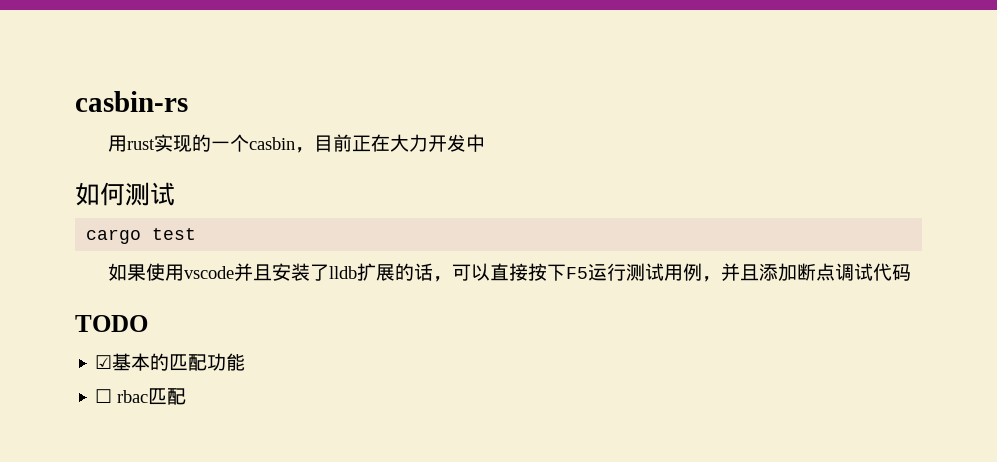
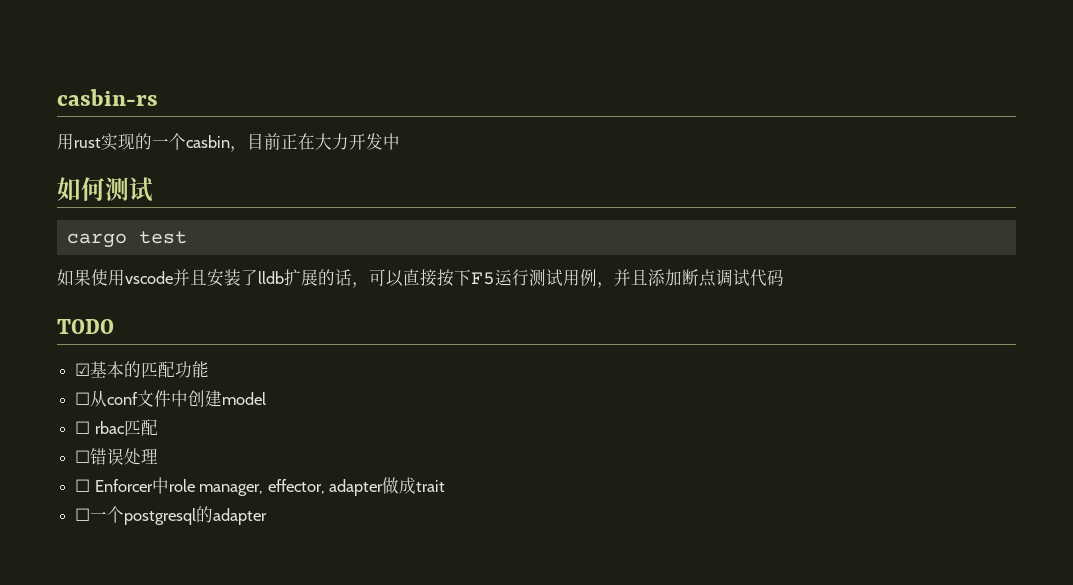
+ ☐从conf文件中创建model
  ☐ rbac匹配
+ ☐错误处理
+ ☐ Enforcer中role manager, effector, adapter做成trait
+ ☐一个postgresql的adapter

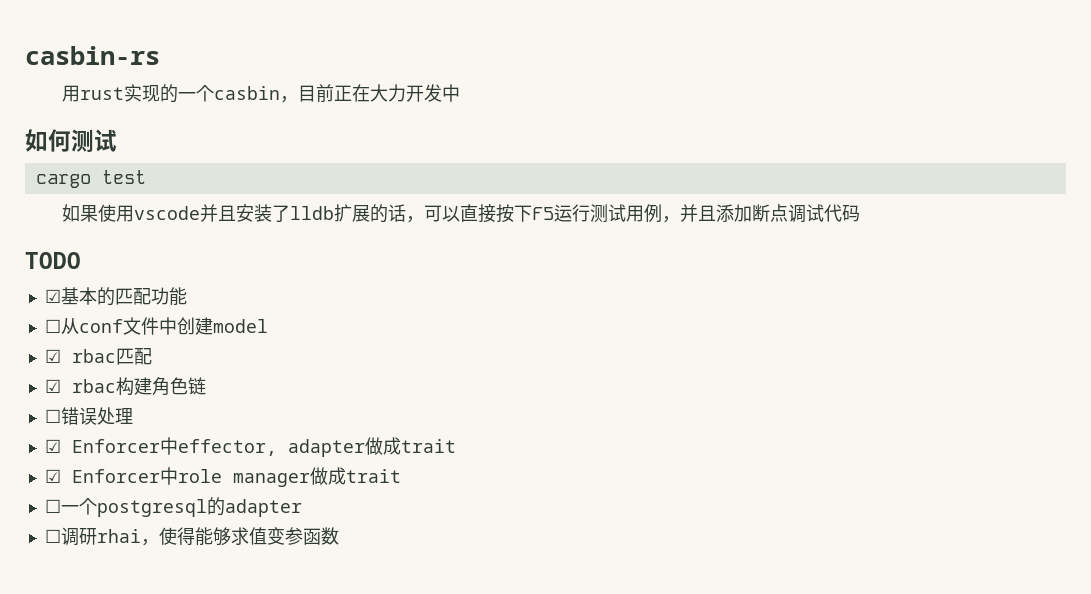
- ☐ rbac匹配
+ ☑ rbac匹配
+ ☑ rbac构建角色链
- ☐ Enforcer中role manager, effector, adapter做成trait
+ ☑ Enforcer中effector, adapter做成trait
+ ☑ Enforcer中role manager做成trait
+ ☐调研rhai，使得能够求值变参函数

